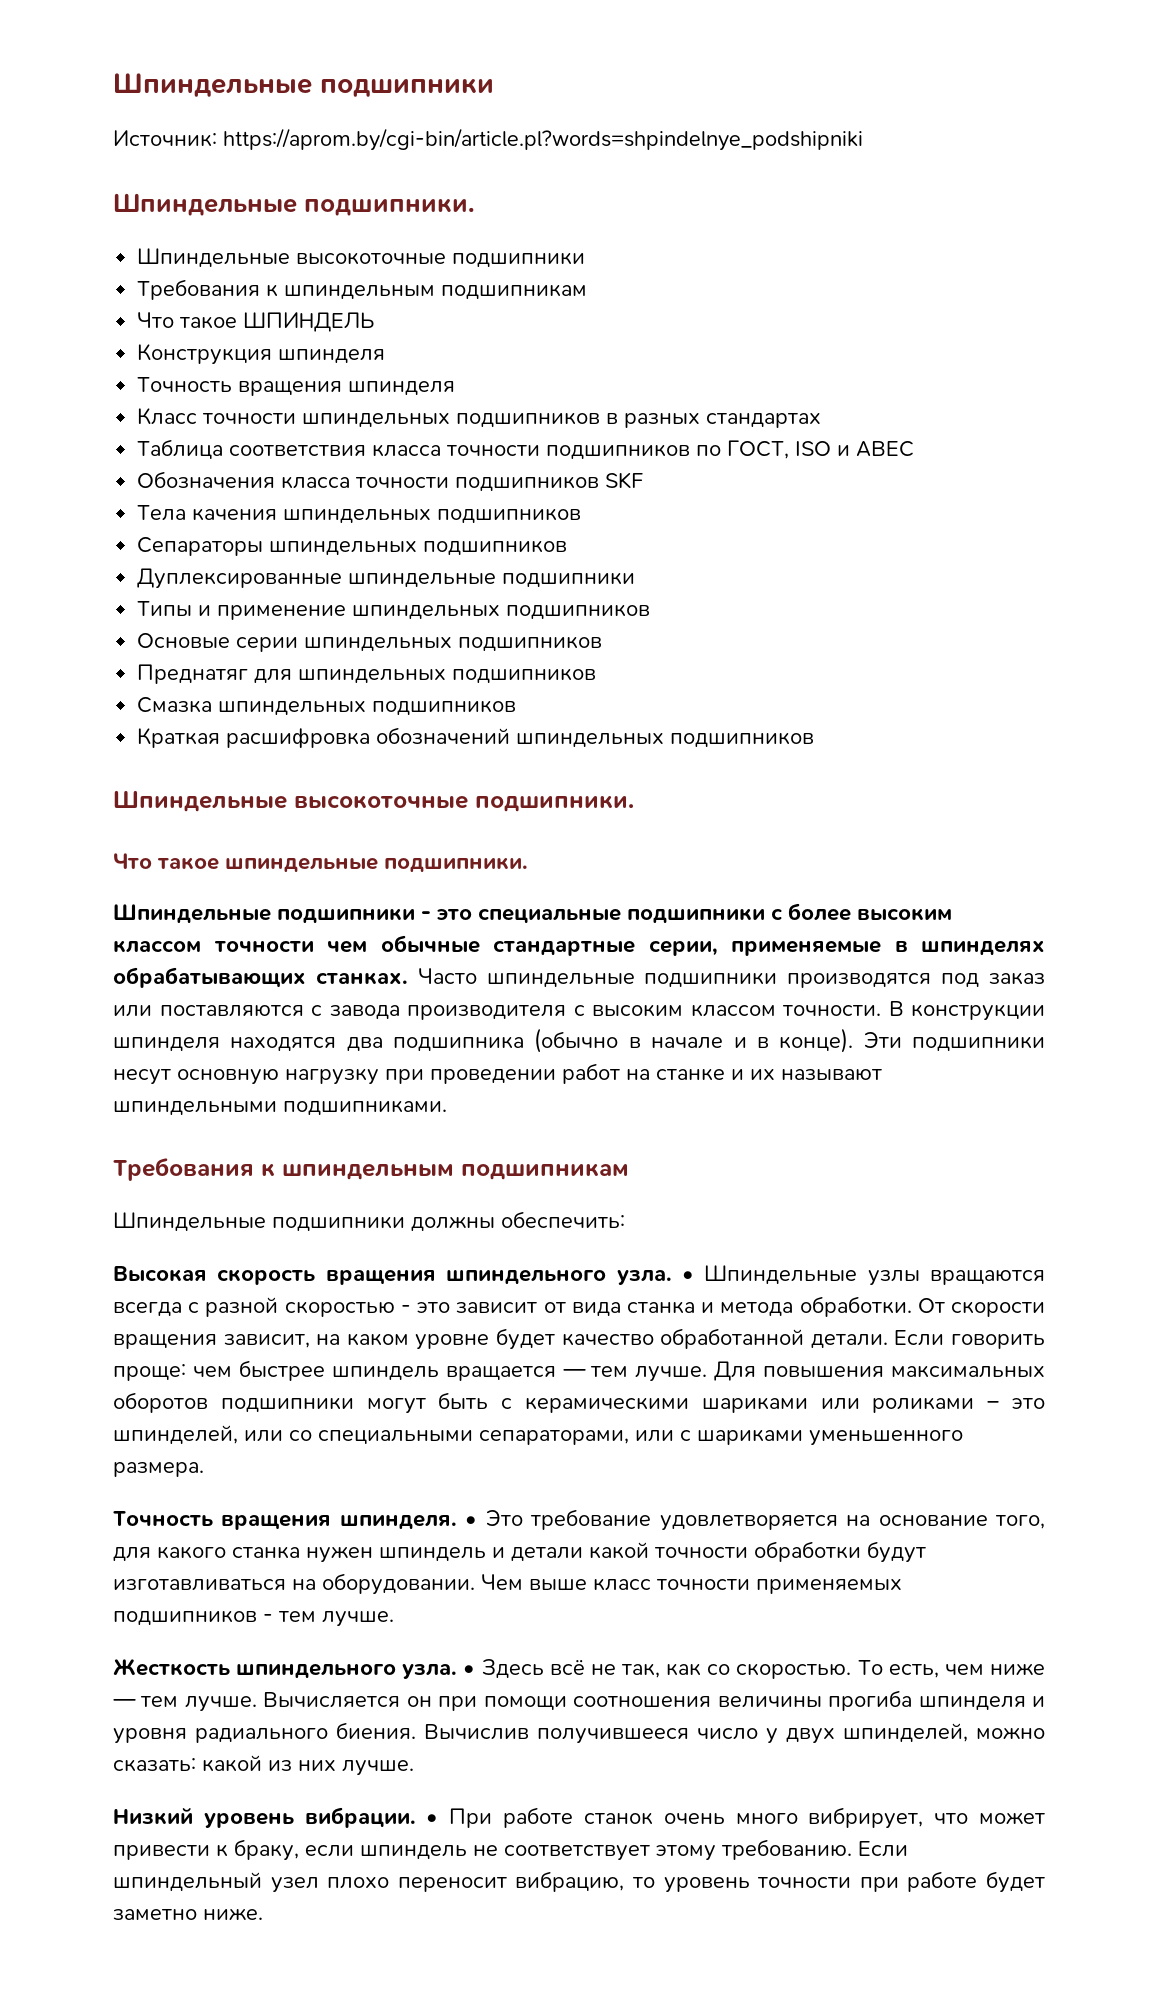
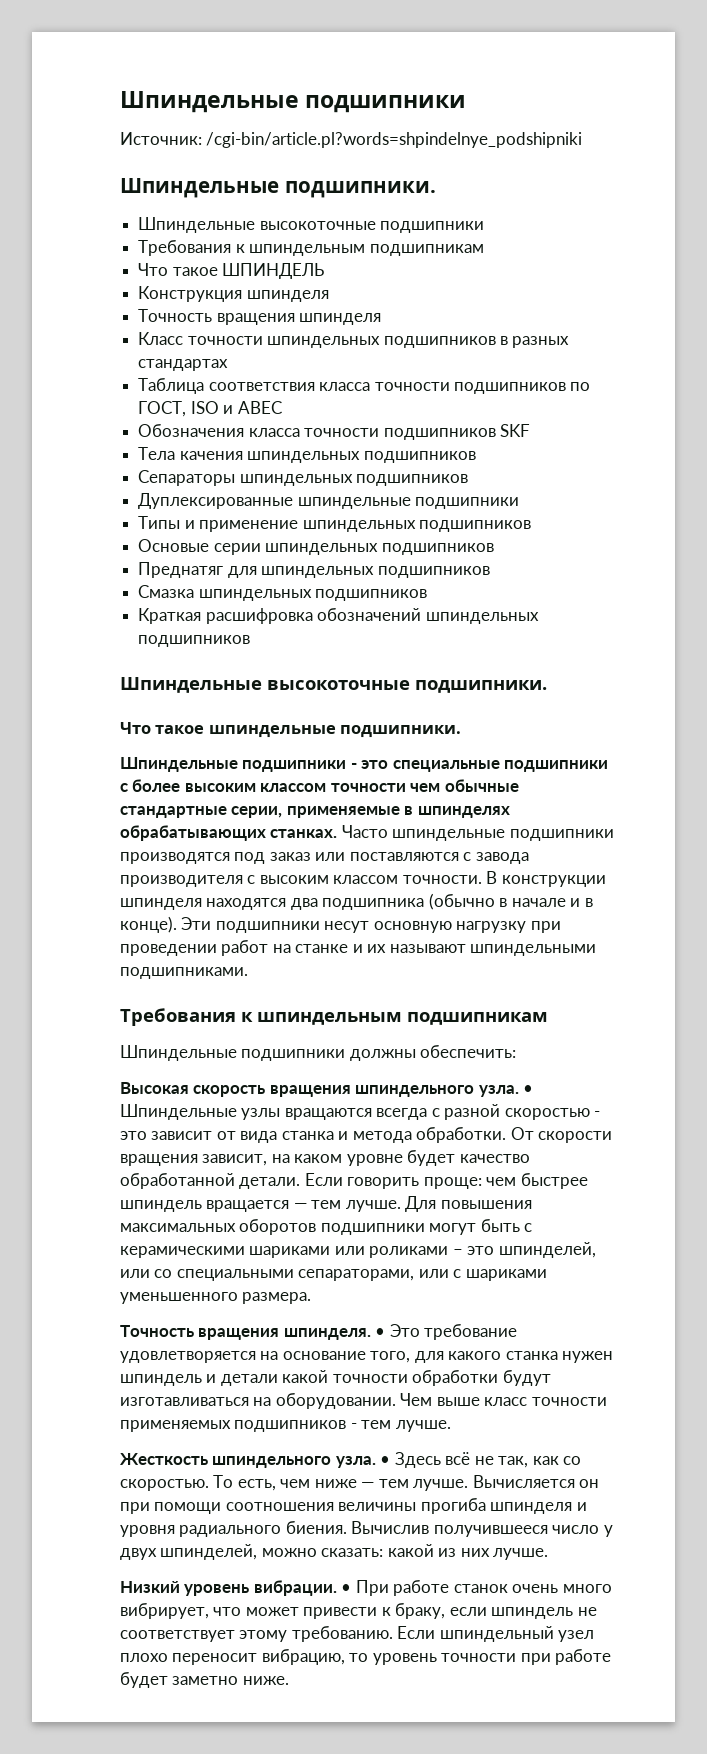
- Источник: https://aprom.by/cgi-bin/article.pl?words=shpindelnye_podshipniki
+ Источник: /cgi-bin/article.pl?words=shpindelnye_podshipniki

